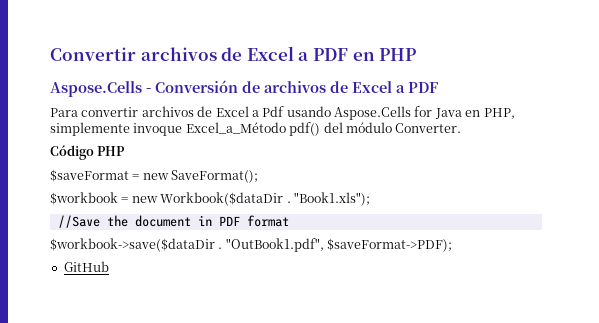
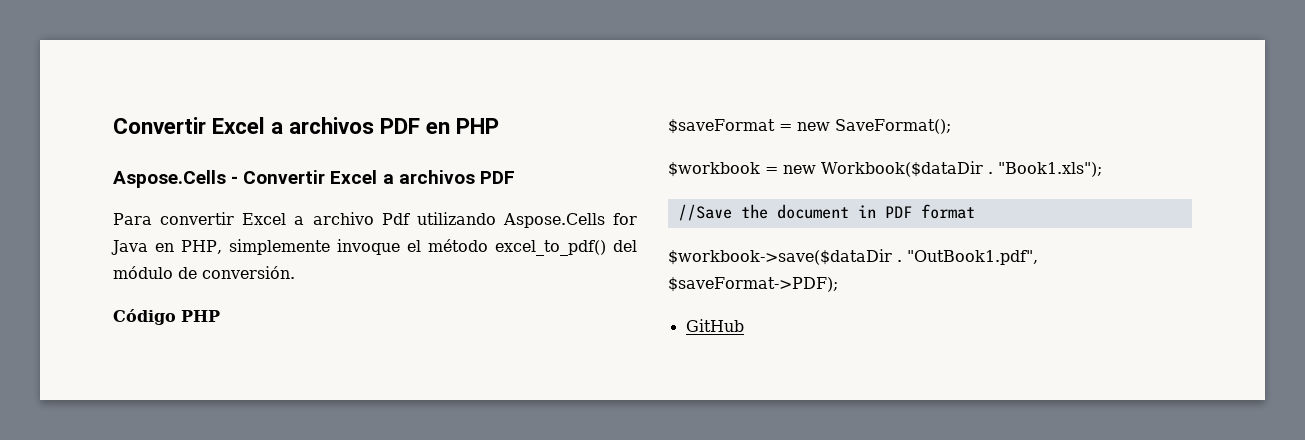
- Convertir archivos de Excel a PDF en PHP
+ Convertir Excel a archivos PDF en PHP
- Aspose.Cells - Conversión de archivos de Excel a PDF
+ Aspose.Cells - Convertir Excel a archivos PDF
- Para convertir archivos de Excel a Pdf usando Aspose.Cells for Java en PHP, simplemente invoque Excel_a_Método pdf() del módulo Converter.
+ Para convertir Excel a archivo Pdf utilizando Aspose.Cells for Java en PHP, simplemente invoque el método excel_to_pdf() del módulo de conversión.

